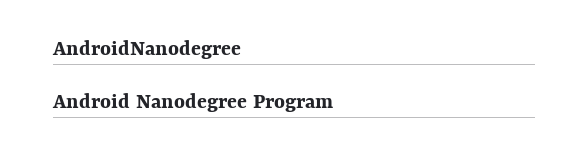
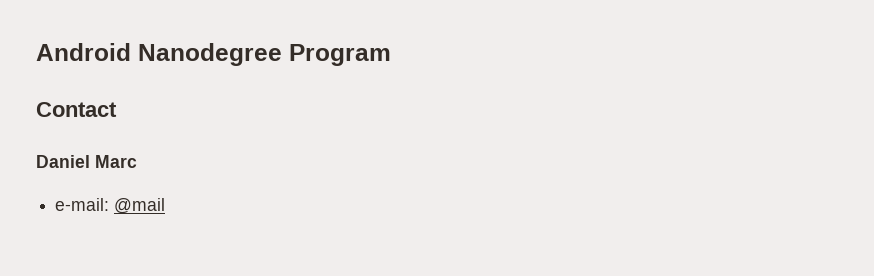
- AndroidNanodegree
+ Contact
+ Daniel Marc
+ e-mail: @mail

